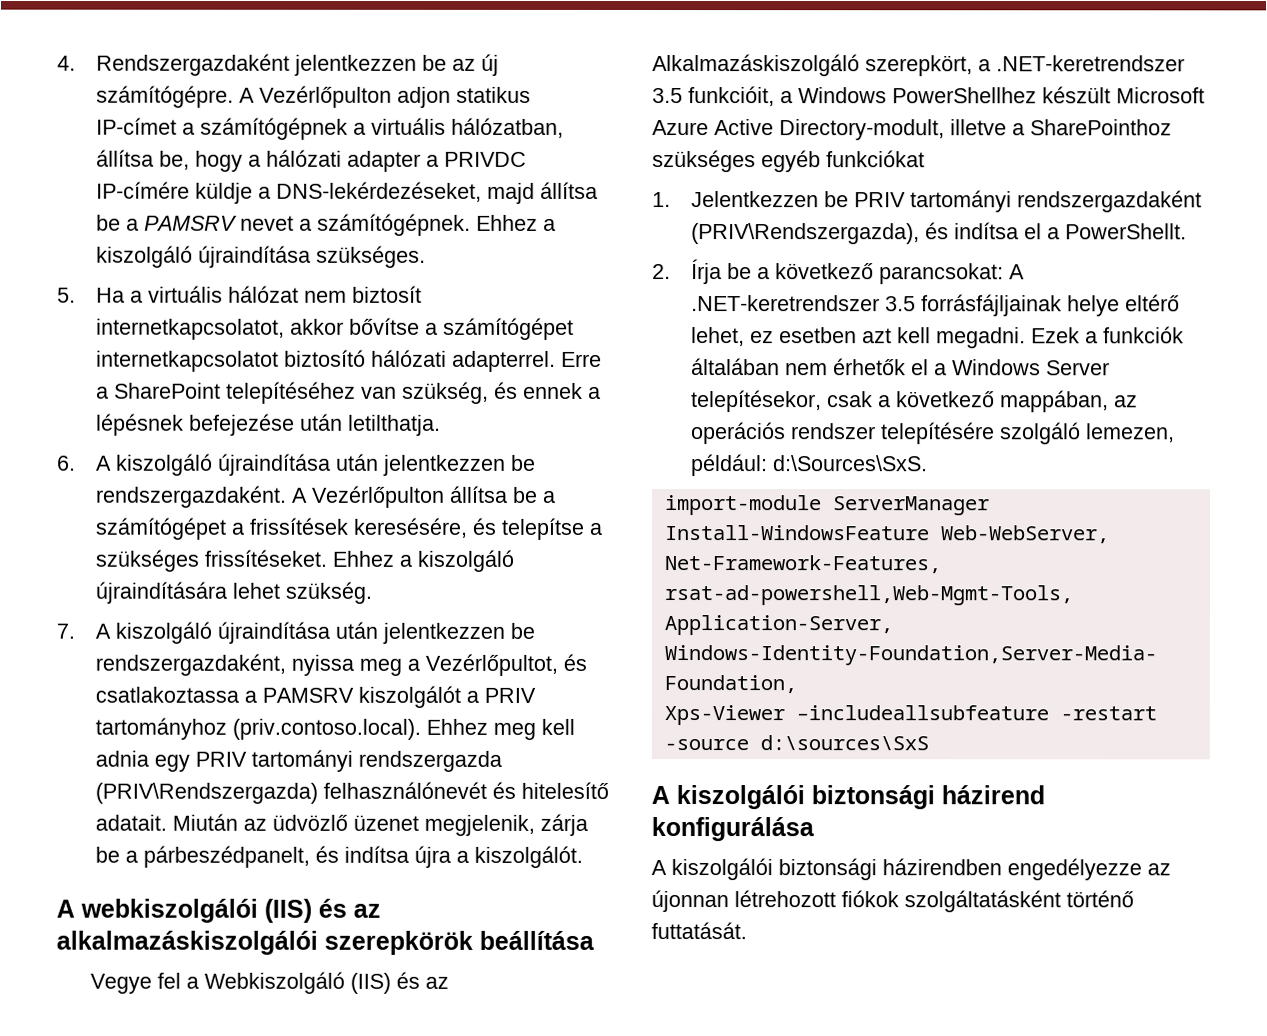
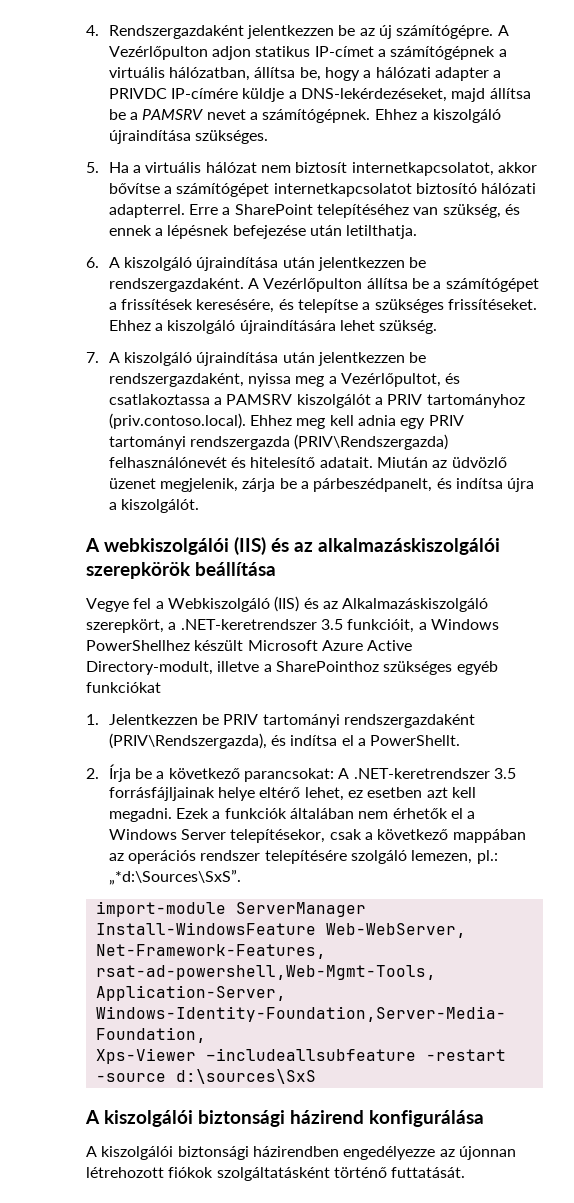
- Ezek a funkciók általában nem érhetők el a Windows Server telepítésekor, csak a következő mappában, az operációs rendszer telepítésére szolgáló lemezen, például: d:\Sources\SxS.
+ Ezek a funkciók általában nem érhetők el a Windows Server telepítésekor, csak a következő mappában az operációs rendszer telepítésére szolgáló lemezen, pl.: „*d:\Sources\SxS”.

